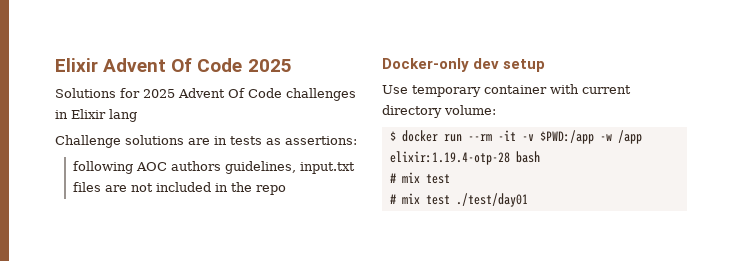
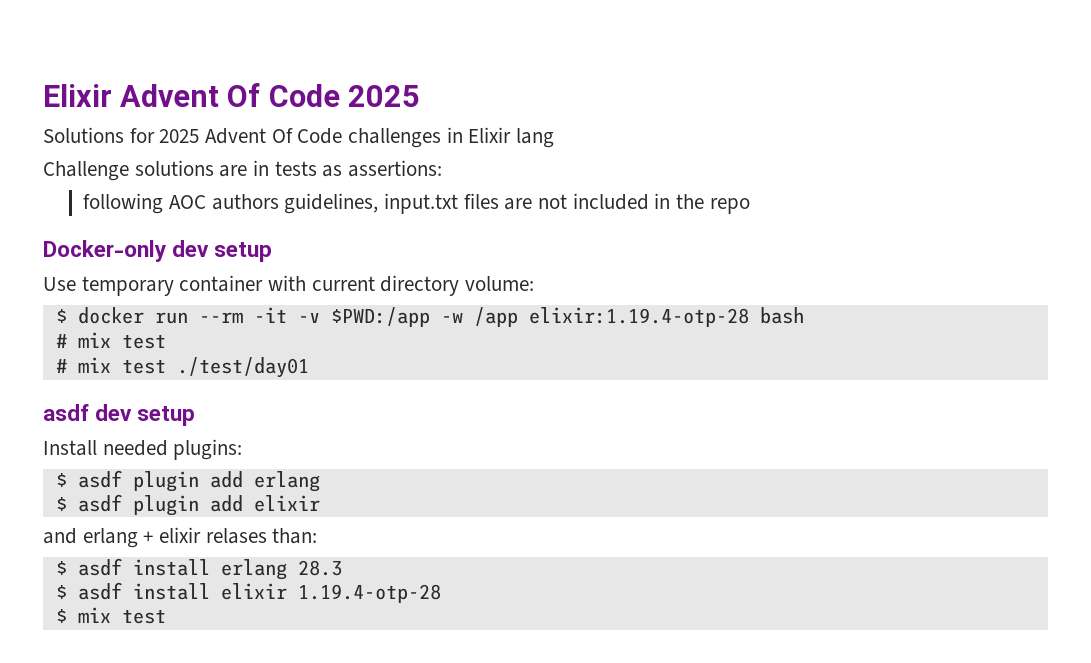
+ asdf dev setup
+ Install needed plugins:
+ $ asdf plugin add erlang
+ $ asdf plugin add elixir
+ and erlang + elixir relases than:
+ $ asdf install erlang 28.3
+ $ asdf install elixir 1.19.4-otp-28
+ $ mix test

